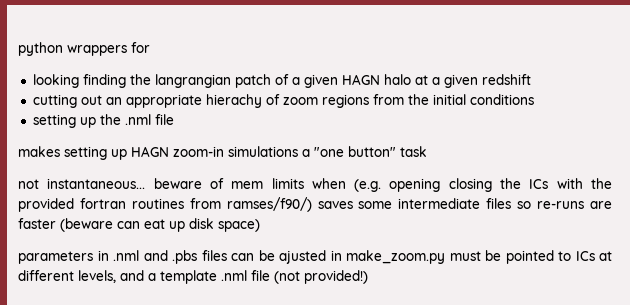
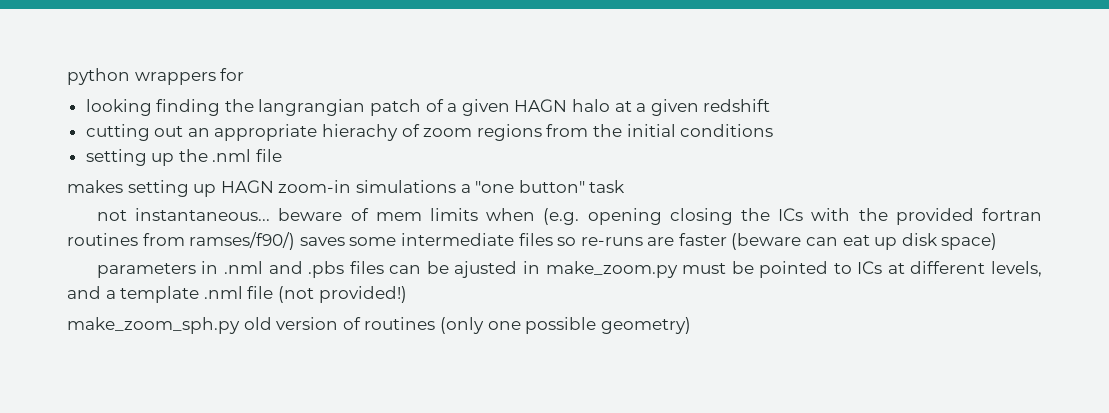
+ make_zoom_sph.py old version of routines (only one possible geometry)

